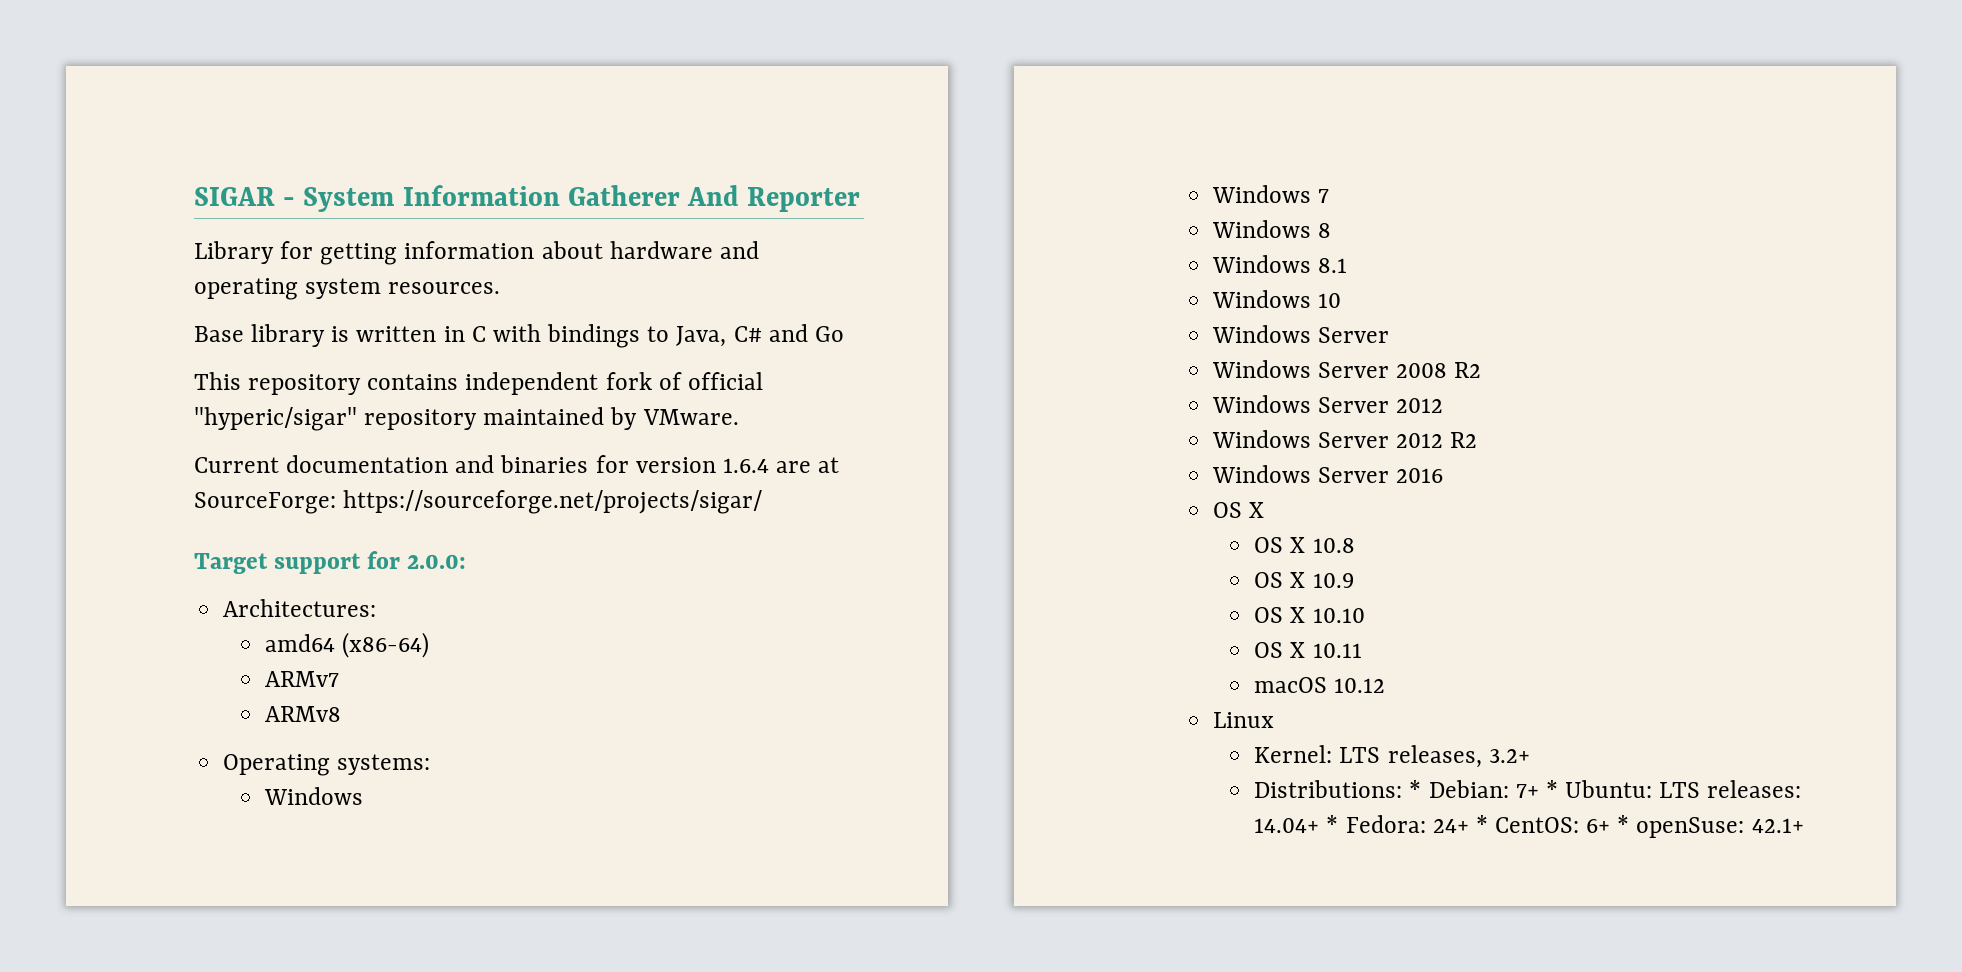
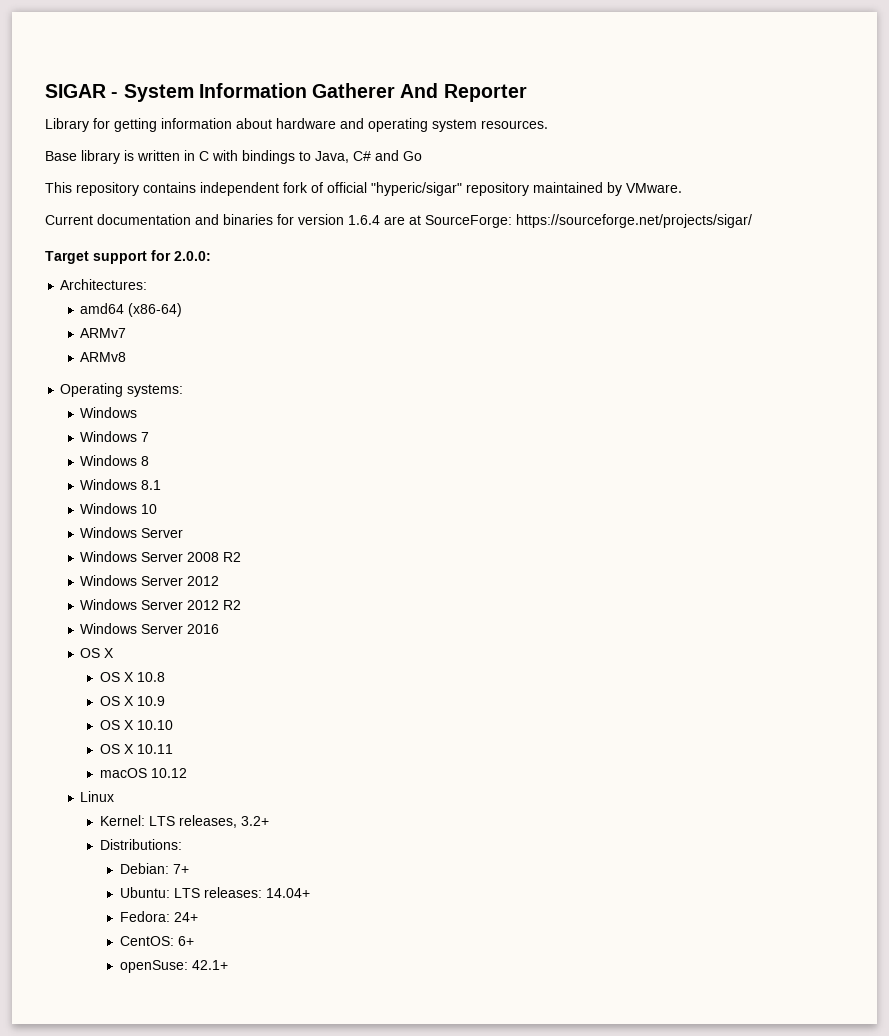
- Distributions: * Debian: 7+ * Ubuntu: LTS releases: 14.04+ * Fedora: 24+ * CentOS: 6+ * openSuse: 42.1+
+ Distributions:
+ Debian: 7+
+ Ubuntu: LTS releases: 14.04+
+ Fedora: 24+
+ CentOS: 6+
+ openSuse: 42.1+

